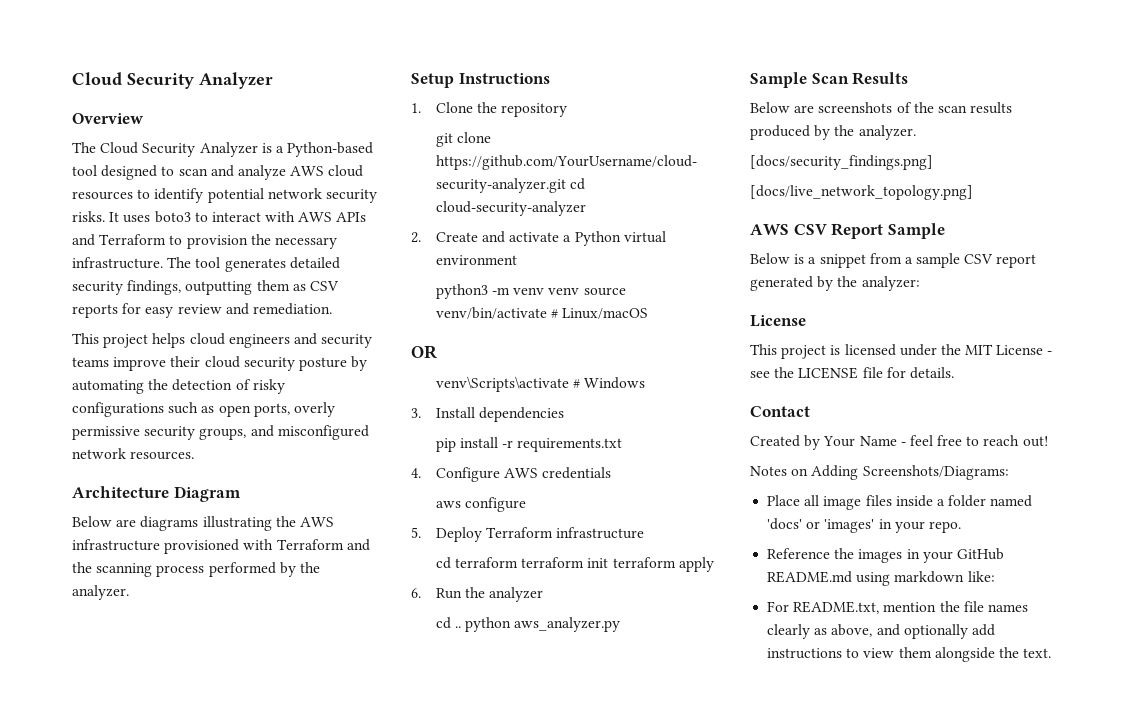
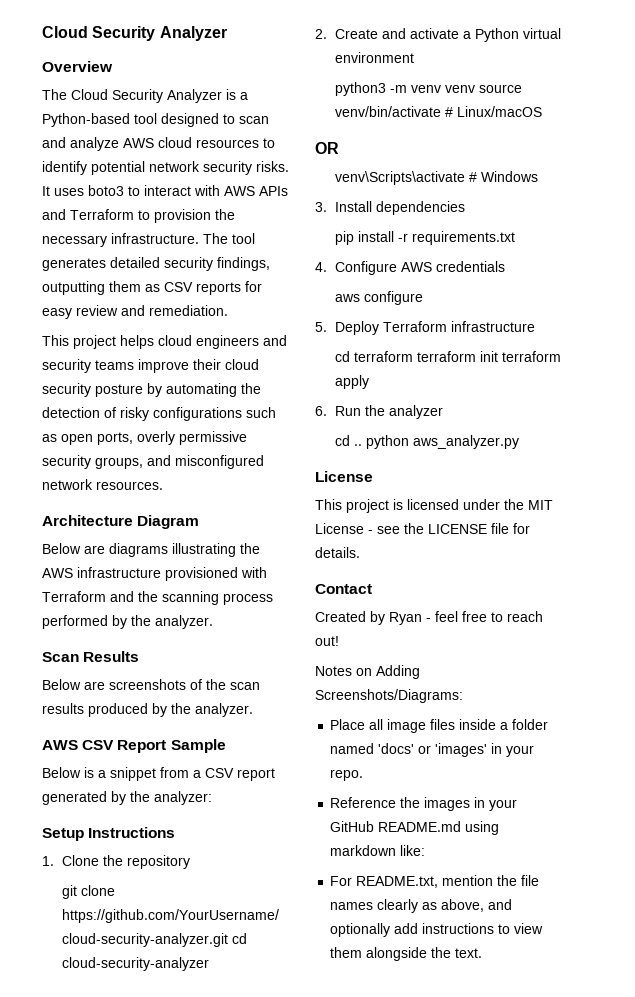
+ Scan Results
+ Below are screenshots of the scan results produced by the analyzer.
+ AWS CSV Report Sample
+ Below is a snippet from a CSV report generated by the analyzer:
- Sample Scan Results
- Below are screenshots of the scan results produced by the analyzer.
- [docs/security_findings.png]
- [docs/live_network_topology.png]
- AWS CSV Report Sample
- Below is a snippet from a sample CSV report generated by the analyzer:
- Created by Your Name - feel free to reach out!
+ Created by Ryan - feel free to reach out!

